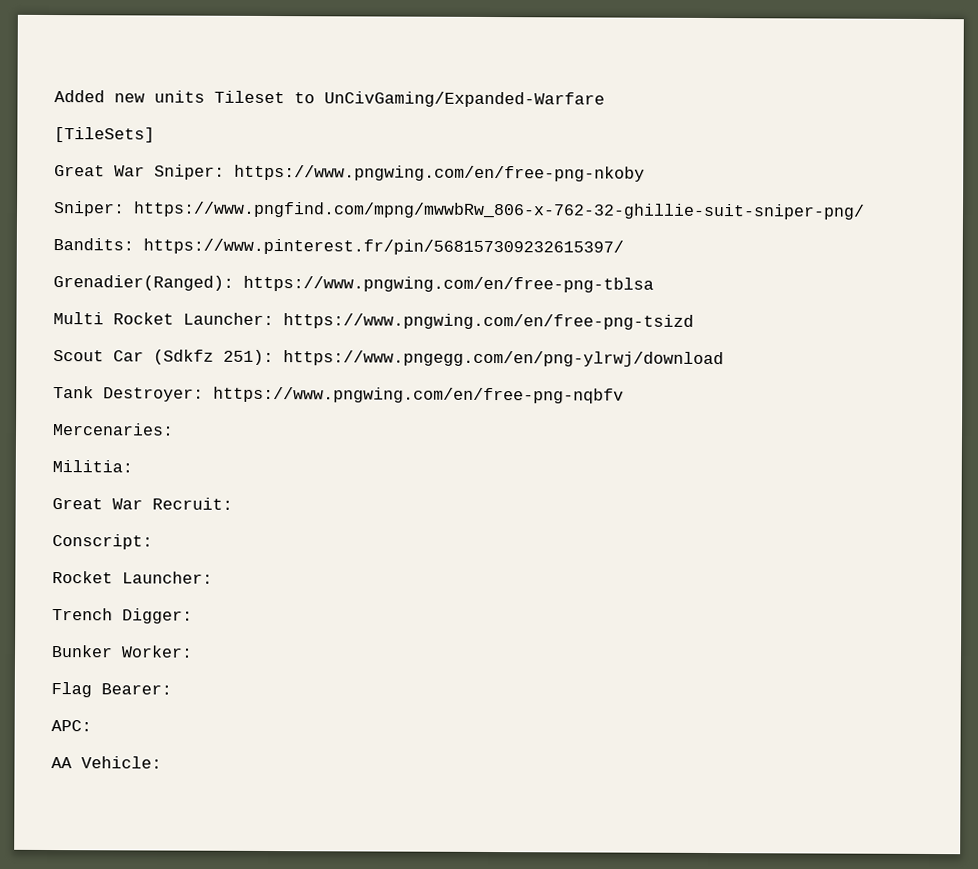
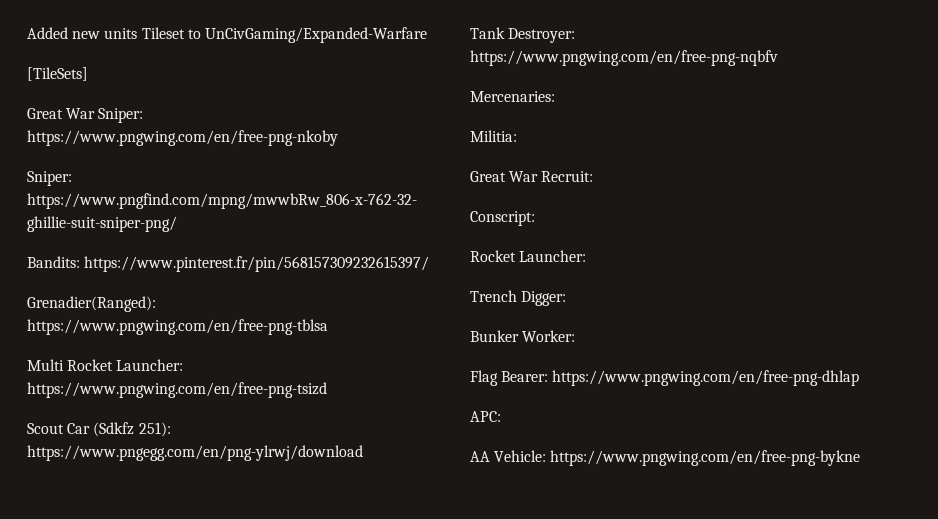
- Flag Bearer:
+ Flag Bearer: https://www.pngwing.com/en/free-png-dhlap
- AA Vehicle:
+ AA Vehicle: https://www.pngwing.com/en/free-png-bykne

